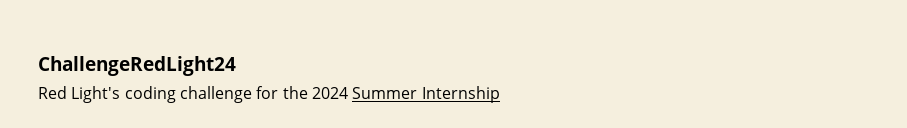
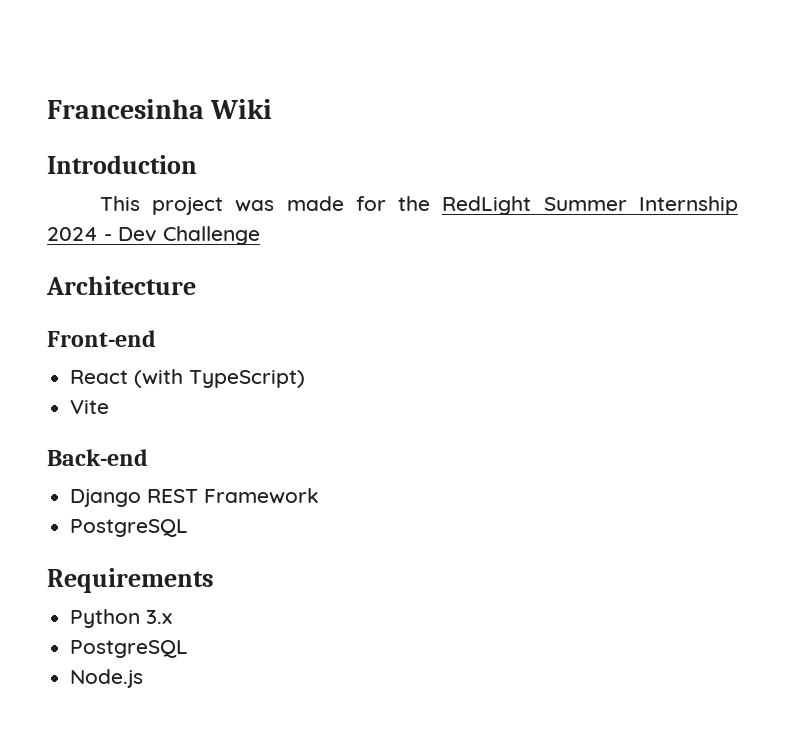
- ChallengeRedLight24
- Red Light's coding challenge for the 2024 Summer Internship
+ Francesinha Wiki
+ Introduction
+ This project was made for the RedLight Summer Internship 2024 - Dev Challenge
+ Architecture
+ Front-end
+ React (with TypeScript)
+ Vite
+ Back-end
+ Django REST Framework
+ PostgreSQL
+ Requirements
+ Python 3.x
+ PostgreSQL
+ Node.js

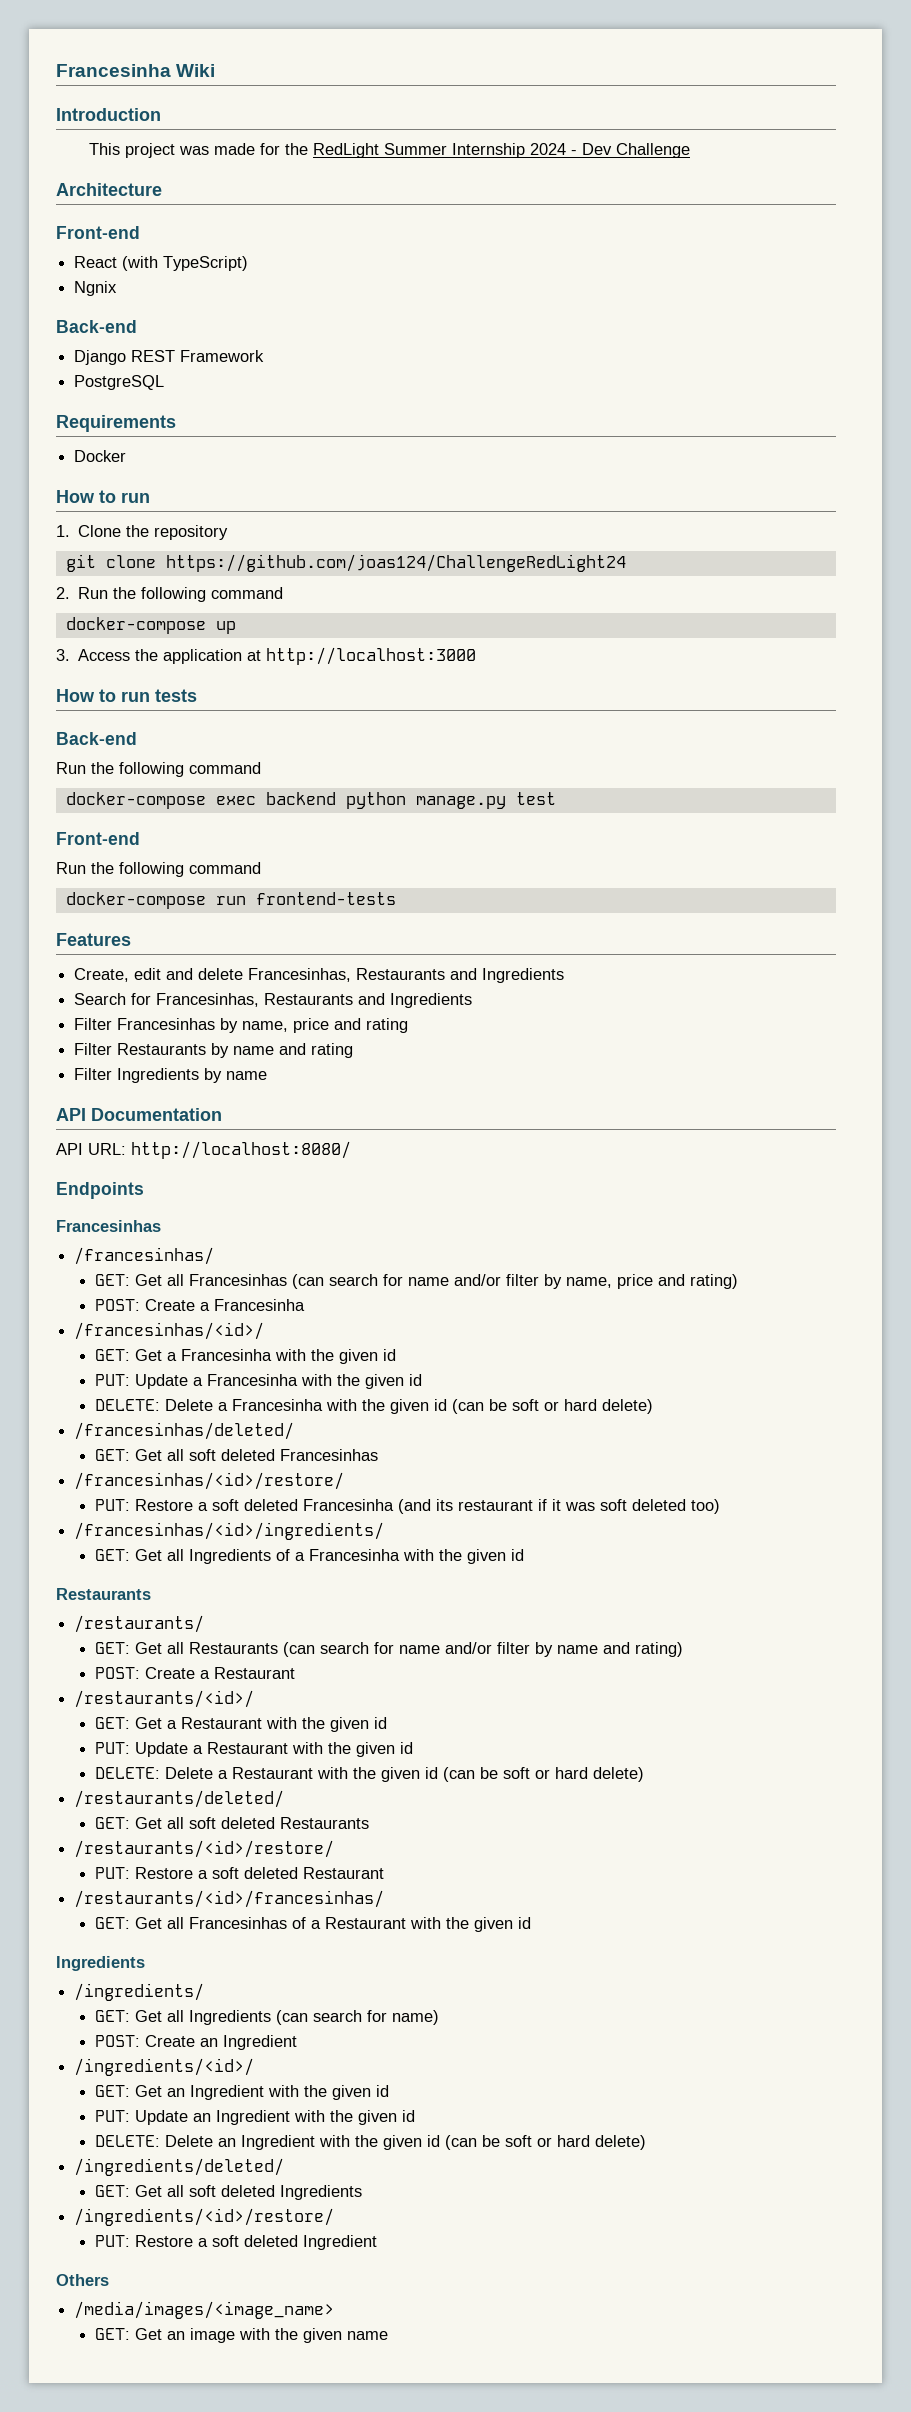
- Vite
+ Ngnix
- Python 3.x
- PostgreSQL
- Node.js
+ Docker
+ How to run
+ 1. Clone the repository
+ git clone https://github.com/joas124/ChallengeRedLight24
+ 2. Run the following command
+ docker-compose up
+ 3. Access the application at http://localhost:3000
+ How to run tests
+ Back-end
+ Run the following command
+ docker-compose exec backend python manage.py test
+ Front-end
+ Run the following command
+ docker-compose run frontend-tests
+ Features
+ Create, edit and delete Francesinhas, Restaurants and Ingredients
+ Search for Francesinhas, Restaurants and Ingredients
+ Filter Francesinhas by name, price and rating
+ Filter Restaurants by name and rating
+ Filter Ingredients by name
+ API Documentation
+ API URL: http://localhost:8080/
+ Endpoints
+ Francesinhas
+ /francesinhas/
+ GET: Get all Francesinhas (can search for name and/or filter by name, price and rating)
+ POST: Create a Francesinha
+ /francesinhas/<id>/
+ GET: Get a Francesinha with the given id
+ PUT: Update a Francesinha with the given id
+ DELETE: Delete a Francesinha with the given id (can be soft or hard delete)
+ /francesinhas/deleted/
+ GET: Get all soft deleted Francesinhas
+ /francesinhas/<id>/restore/
+ PUT: Restore a soft deleted Francesinha (and its restaurant if it was soft deleted too)
+ /francesinhas/<id>/ingredients/
+ GET: Get all Ingredients of a Francesinha with the given id
+ Restaurants
+ /restaurants/
+ GET: Get all Restaurants (can search for name and/or filter by name and rating)
+ POST: Create a Restaurant
+ /restaurants/<id>/
+ GET: Get a Restaurant with the given id
+ PUT: Update a Restaurant with the given id
+ DELETE: Delete a Restaurant with the given id (can be soft or hard delete)
+ /restaurants/deleted/
+ GET: Get all soft deleted Restaurants
+ /restaurants/<id>/restore/
+ PUT: Restore a soft deleted Restaurant
+ /restaurants/<id>/francesinhas/
+ GET: Get all Francesinhas of a Restaurant with the given id
+ Ingredients
+ /ingredients/
+ GET: Get all Ingredients (can search for name)
+ POST: Create an Ingredient
+ /ingredients/<id>/
+ GET: Get an Ingredient with the given id
+ PUT: Update an Ingredient with the given id
+ DELETE: Delete an Ingredient with the given id (can be soft or hard delete)
+ /ingredients/deleted/
+ GET: Get all soft deleted Ingredients
+ /ingredients/<id>/restore/
+ PUT: Restore a soft deleted Ingredient
+ Others
+ /media/images/<image_name>
+ GET: Get an image with the given name

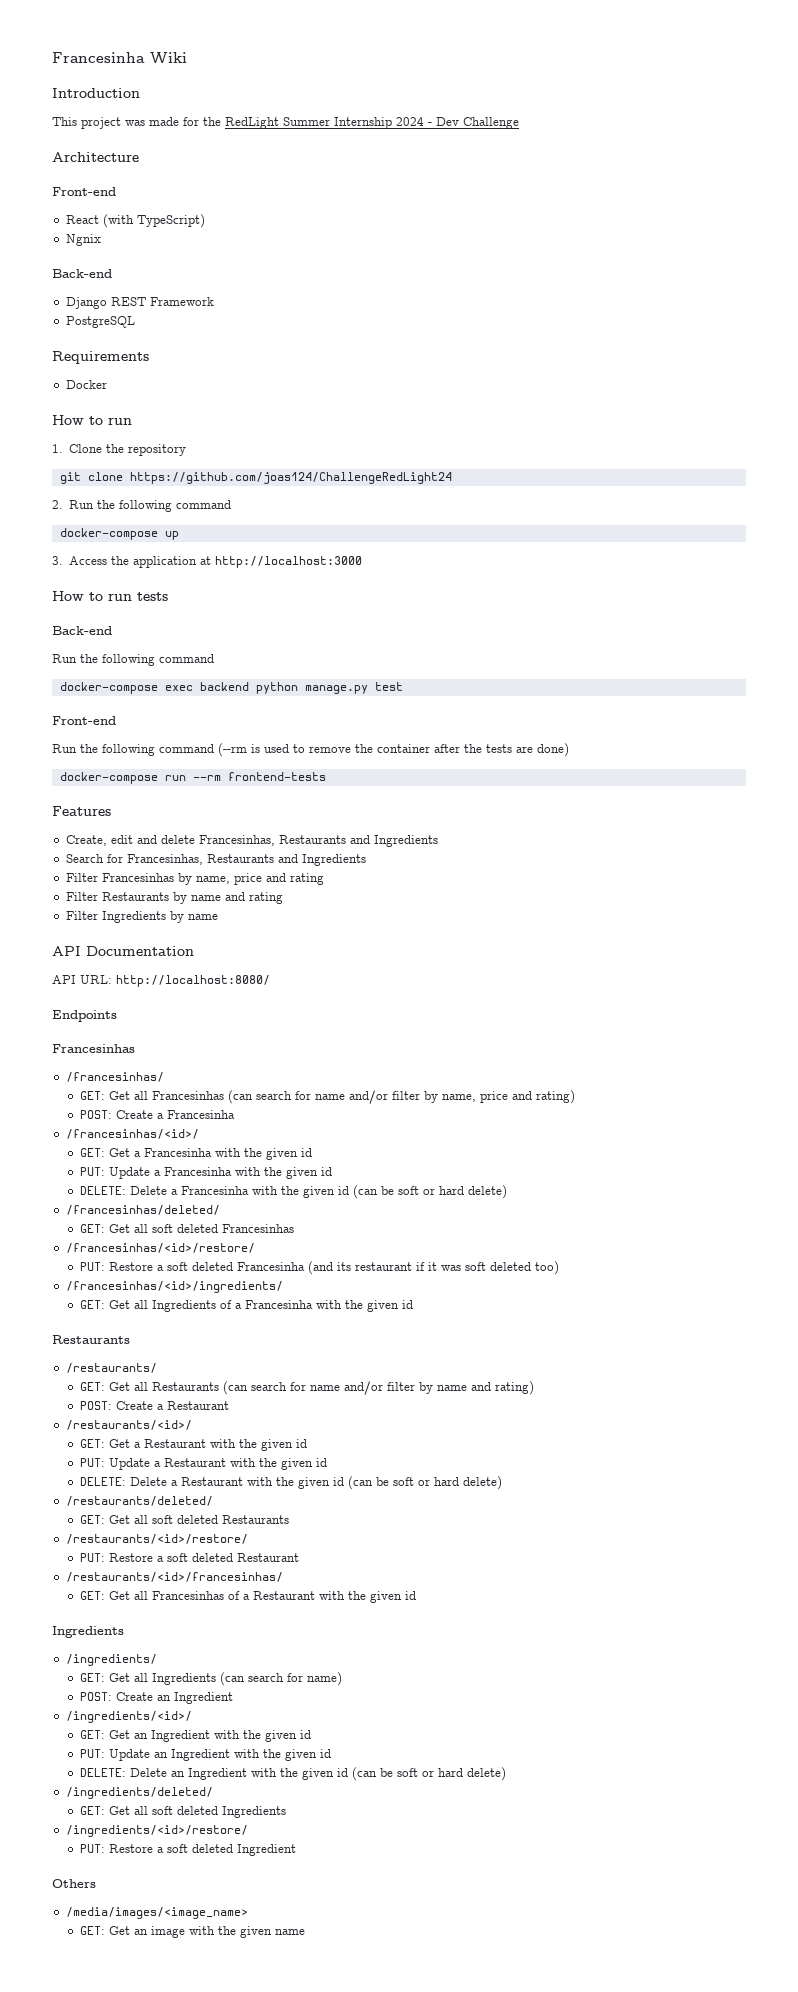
  docker-compose exec backend python manage.py test
  Front-end
- Run the following command
+ Run the following command (--rm is used to remove the container after the tests are done)
- docker-compose run frontend-tests
+ docker-compose run --rm frontend-tests

